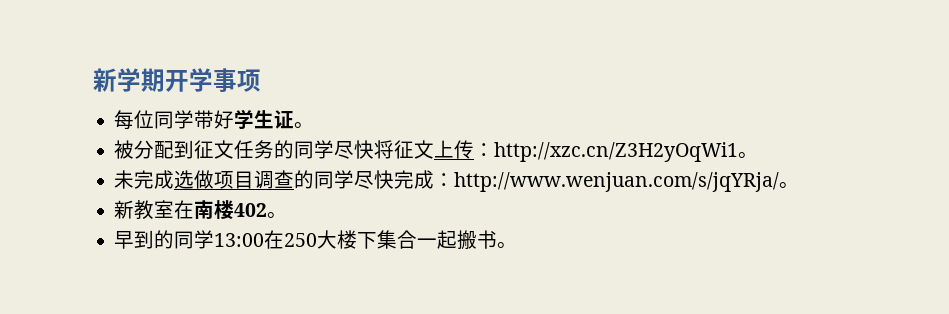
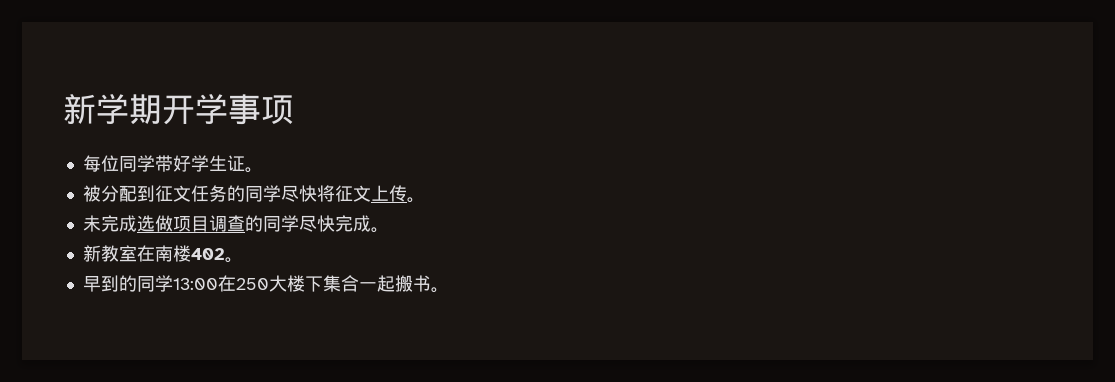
- 被分配到征文任务的同学尽快将征文上传：http://xzc.cn/Z3H2yOqWi1。
+ 被分配到征文任务的同学尽快将征文上传。
- 未完成选做项目调查的同学尽快完成：http://www.wenjuan.com/s/jqYRja/。
+ 未完成选做项目调查的同学尽快完成。

